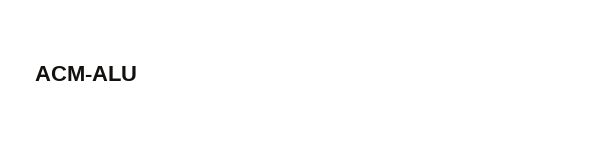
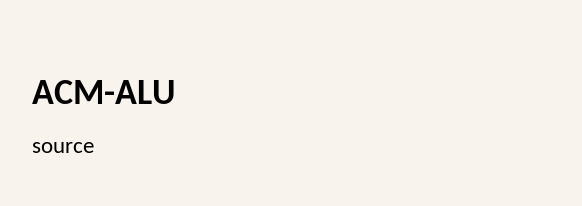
+ source

